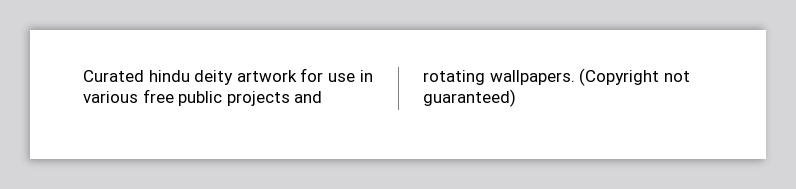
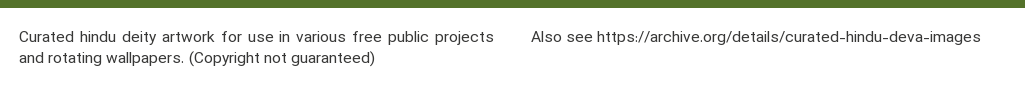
+ Also see https://archive.org/details/curated-hindu-deva-images

